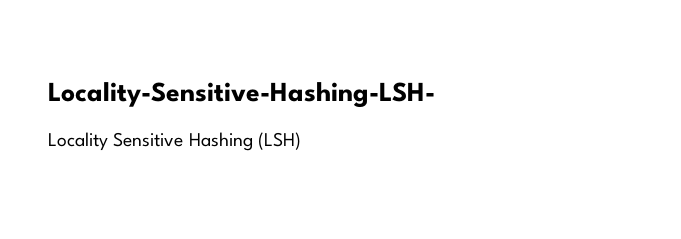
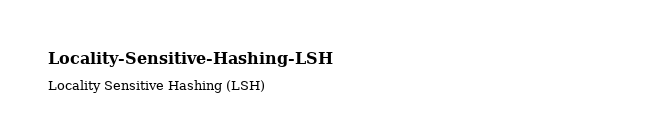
- Locality-Sensitive-Hashing-LSH-
+ Locality-Sensitive-Hashing-LSH

